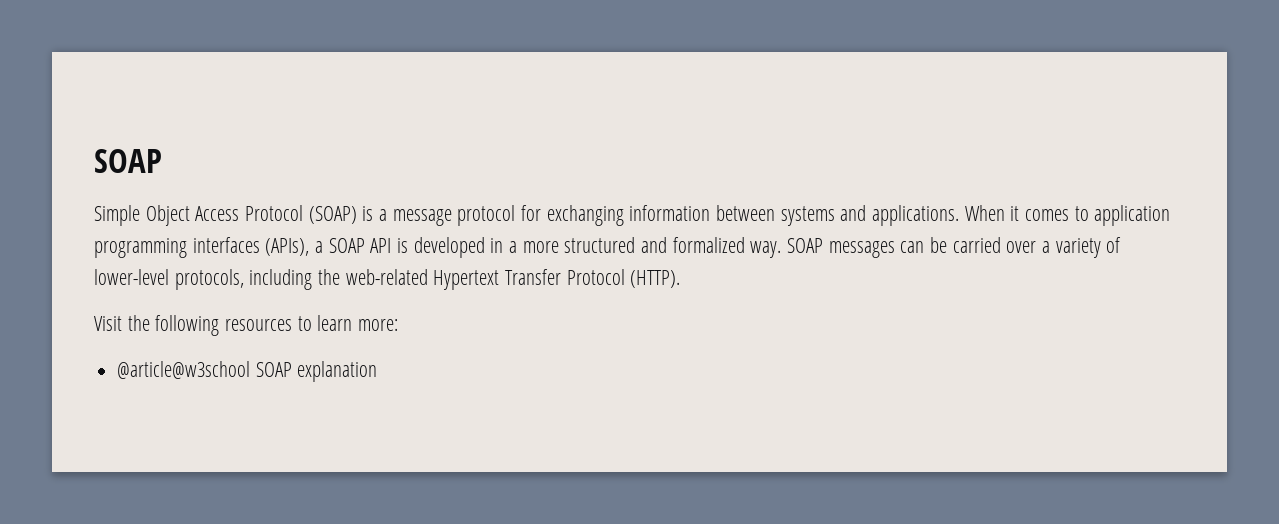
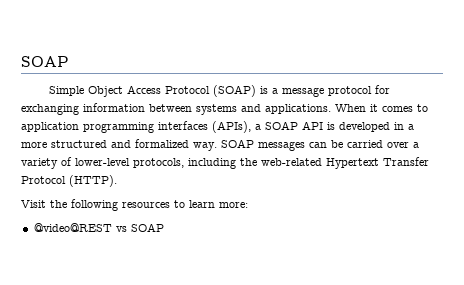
- @article@w3school SOAP explanation
+ @video@REST vs SOAP

